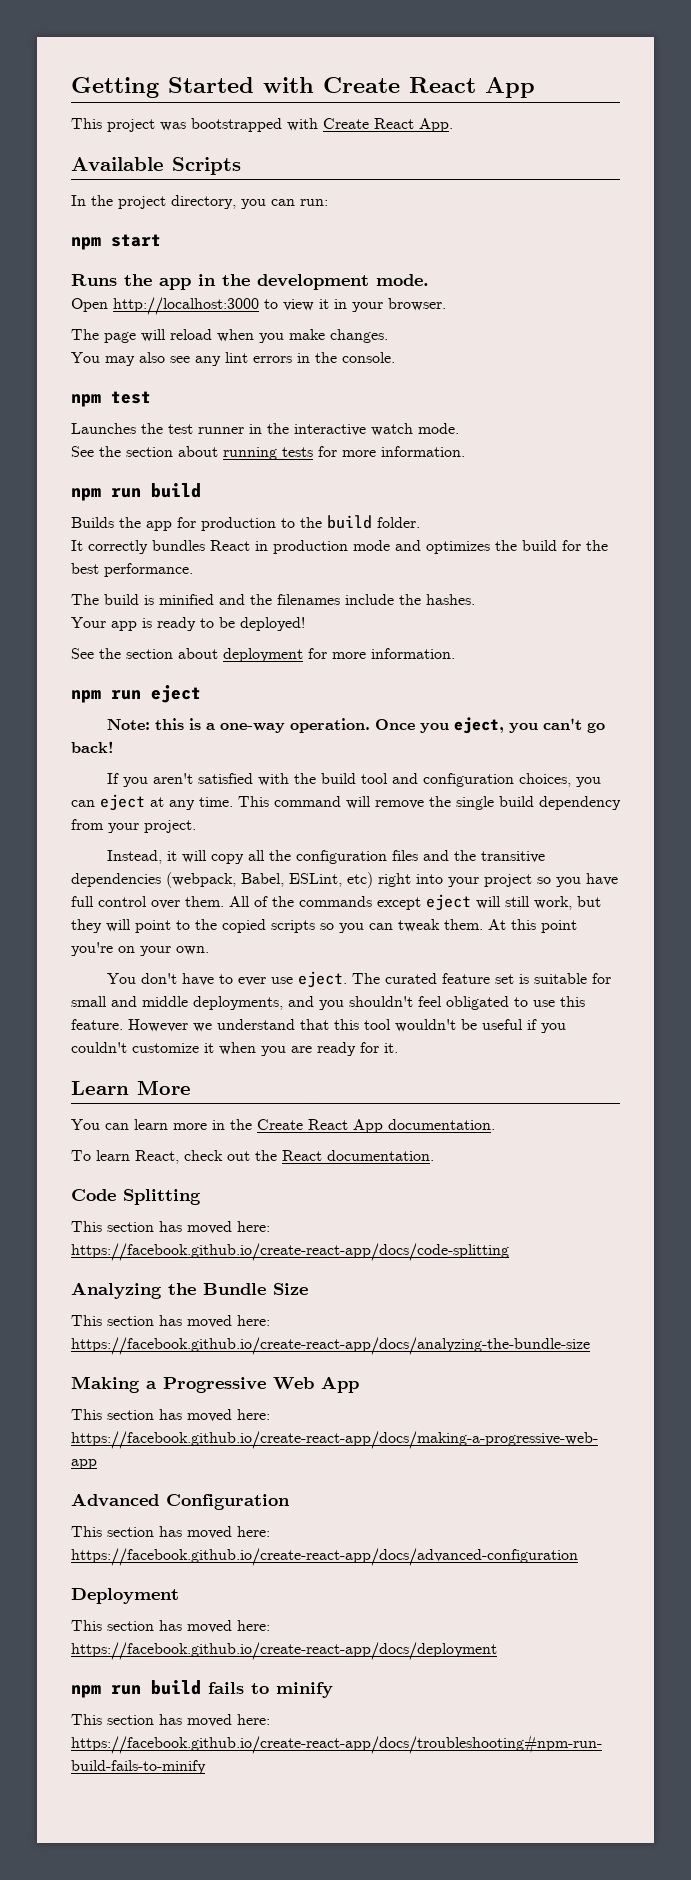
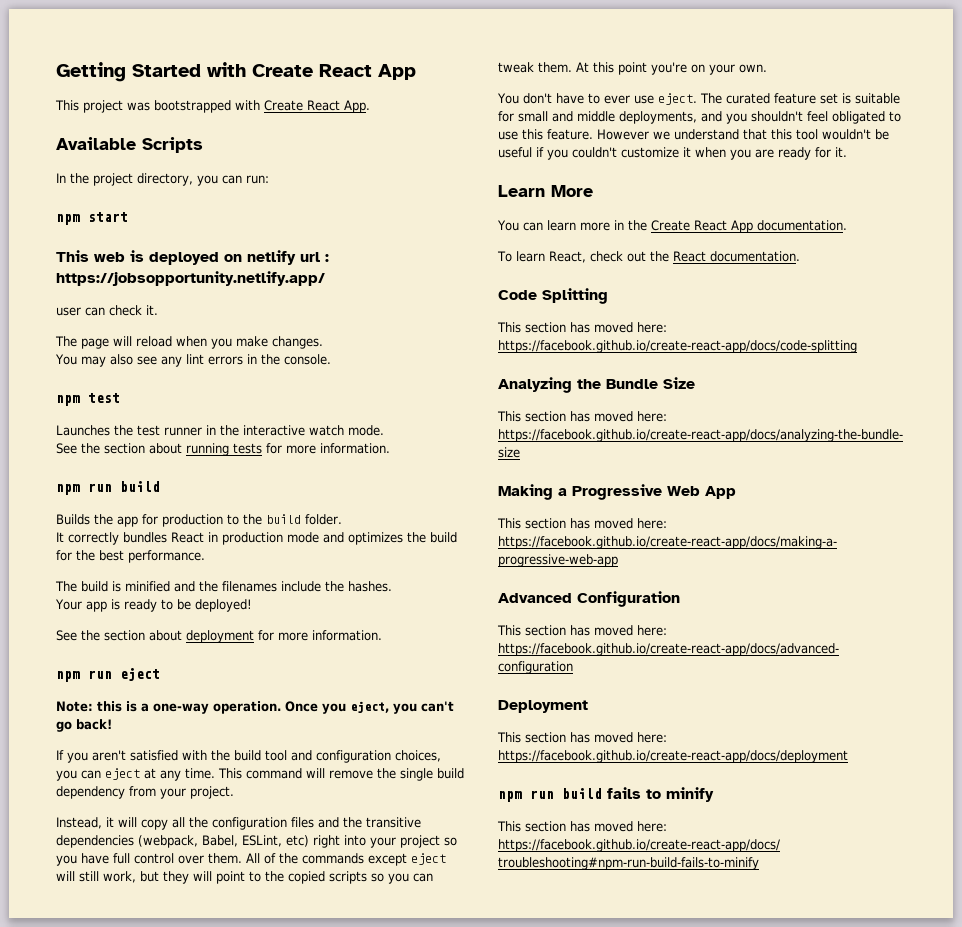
- Runs the app in the development mode.
- Open http://localhost:3000 to view it in your browser.
+ This web is deployed on netlify url : https://jobsopportunity.netlify.app/
+ user can check it.

